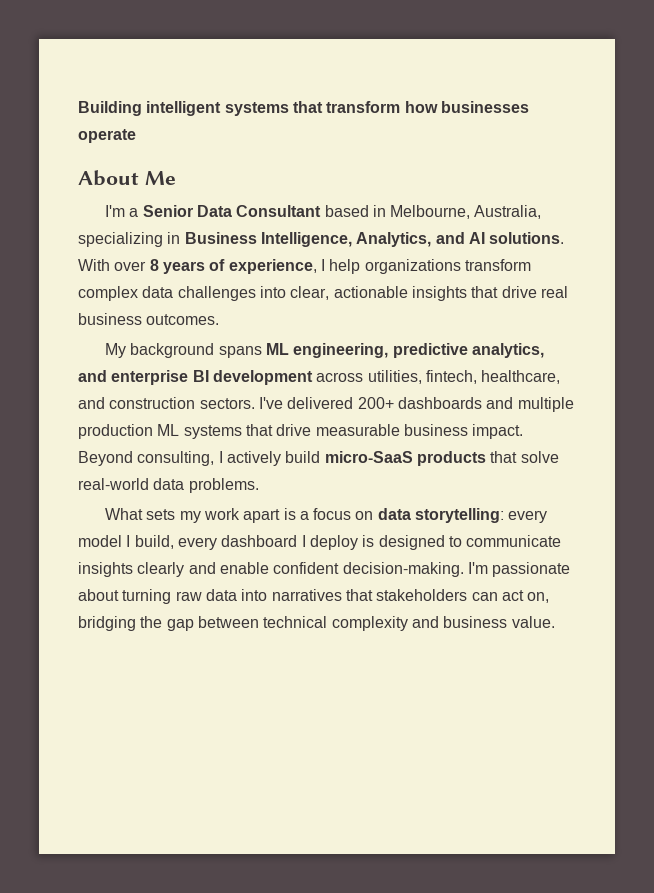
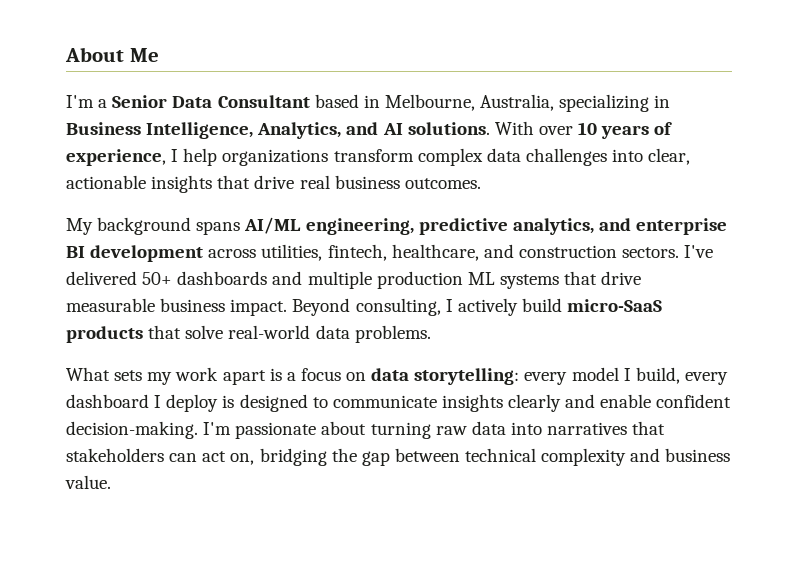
- Building intelligent systems that transform how businesses operate
- With over 8 years of experience, I help organizations transform complex data challenges into clear, actionable insights that drive real business outcomes.
+ With over 10 years of experience, I help organizations transform complex data challenges into clear, actionable insights that drive real business outcomes.
- My background spans ML engineering, predictive analytics, and enterprise BI development across utilities, fintech, healthcare, and construction sectors.
+ My background spans AI/ML engineering, predictive analytics, and enterprise BI development across utilities, fintech, healthcare, and construction sectors.
- I've delivered 200+ dashboards and multiple production ML systems that drive measurable business impact.
+ I've delivered 50+ dashboards and multiple production ML systems that drive measurable business impact.

